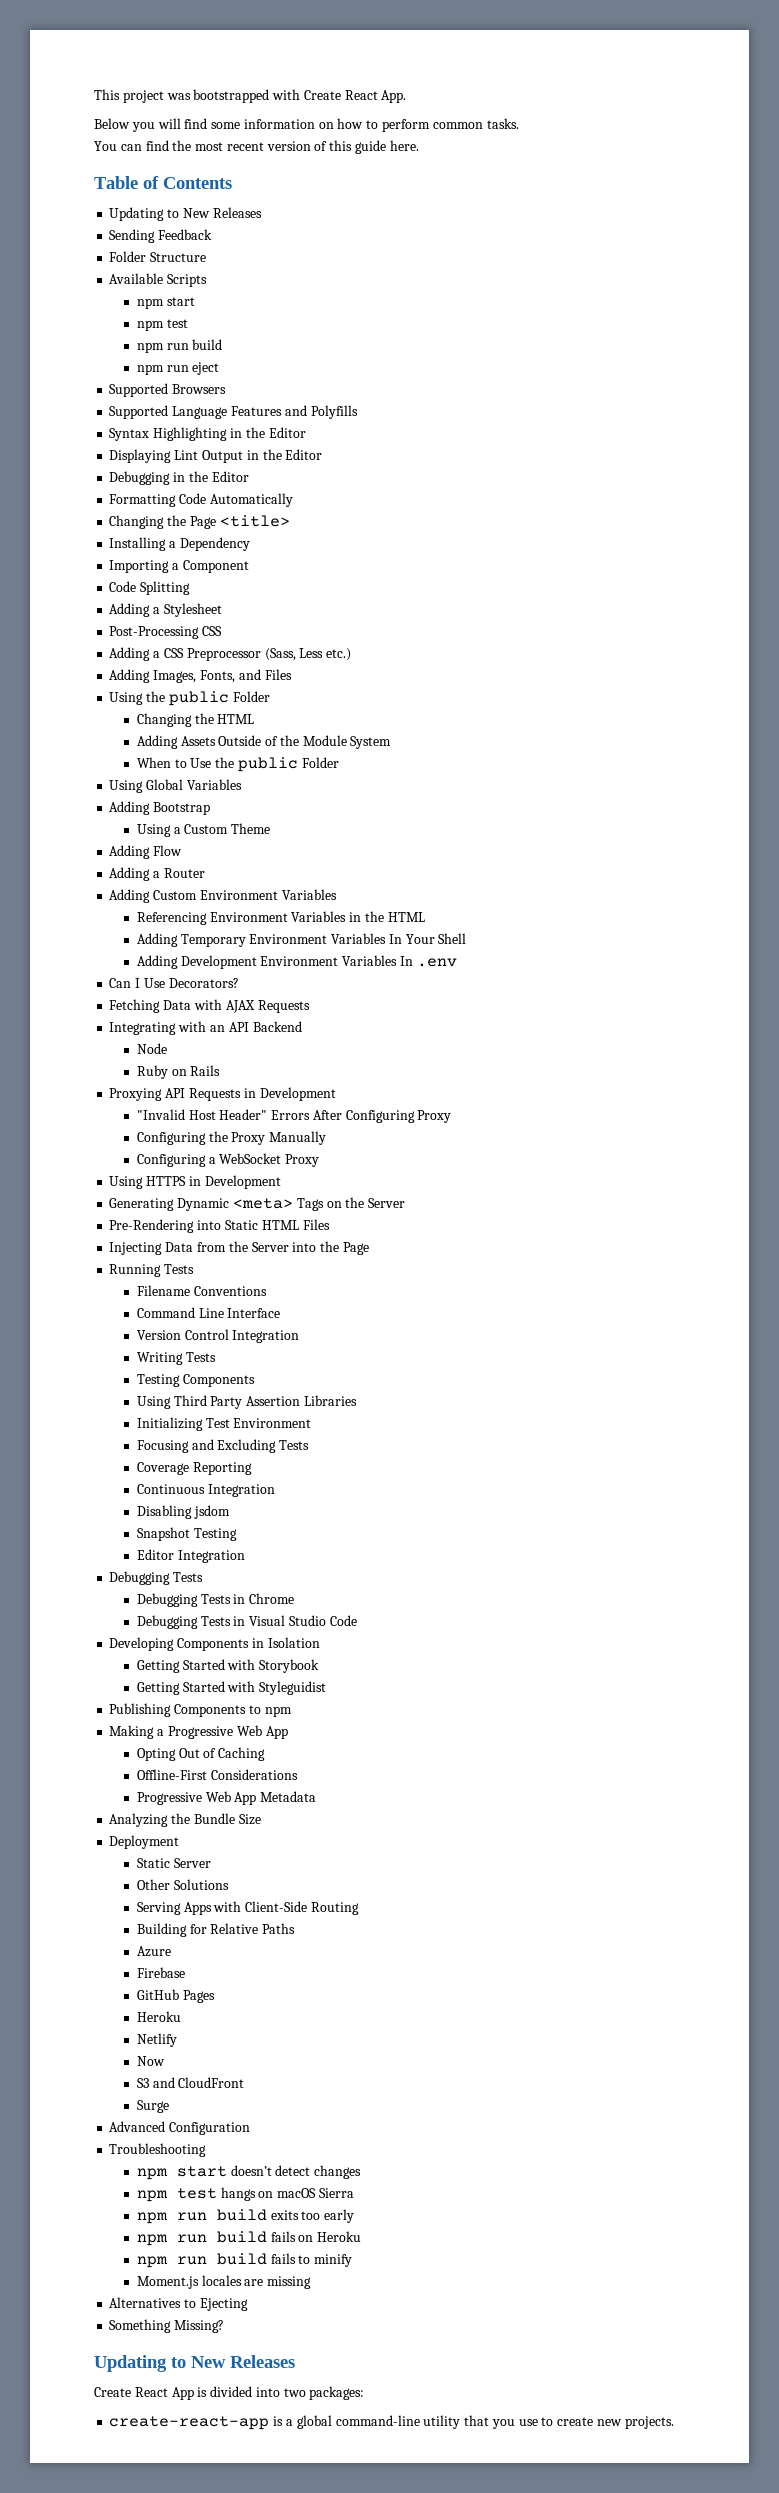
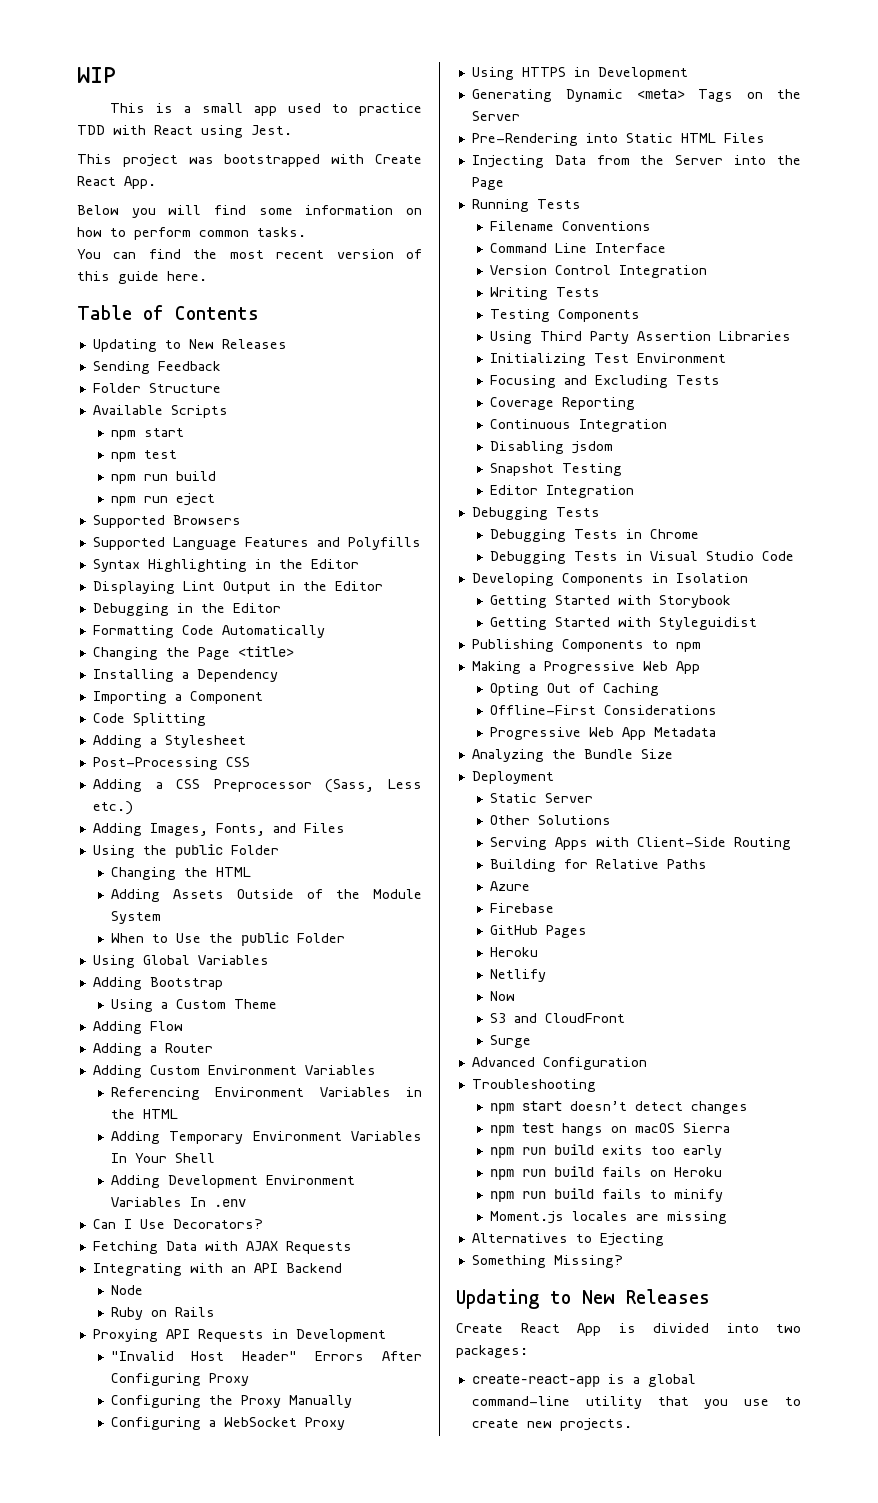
+ WIP
+ This is a small app used to practice TDD with React using Jest.

